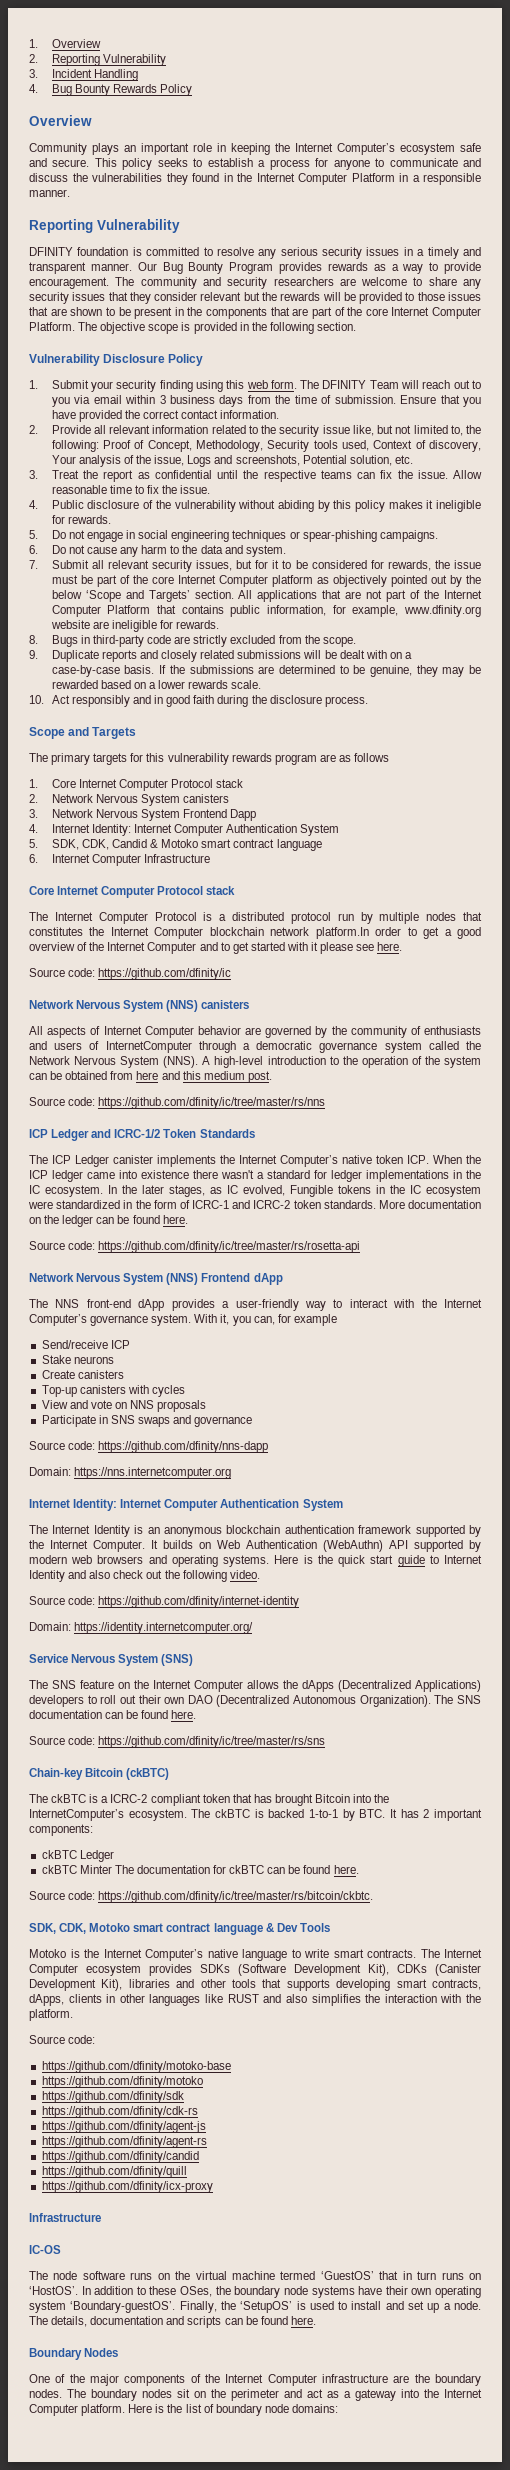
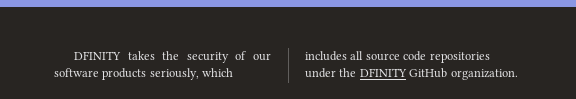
- 1. Overview
- 2. Reporting Vulnerability
- 3. Incident Handling
- 4. Bug Bounty Rewards Policy
- Overview
- Community plays an important role in keeping the Internet Computer’s ecosystem safe and secure. This policy seeks to establish a process for anyone to communicate and discuss the vulnerabilities they found in the Internet Computer Platform in a responsible manner.
- Reporting Vulnerability
- DFINITY foundation is committed to resolve any serious security issues in a timely and transparent manner. Our Bug Bounty Program provides rewards as a way to provide encouragement. The community and security researchers are welcome to share any security issues that they consider relevant but the rewards will be provided to those issues that are shown to be present in the components that are part of the core Internet Computer Platform. The objective scope is provided in the following section.
- Vulnerability Disclosure Policy
- 1. Submit your security finding using this web form. The DFINITY Team will reach out to you via email within 3 business days from the time of submission. Ensure that you have provided the correct contact information.
- 2. Provide all relevant information related to the security issue like, but not limited to, the following: Proof of Concept, Methodology, Security tools used, Context of discovery, Your analysis of the issue, Logs and screenshots, Potential solution, etc.
- 3. Treat the report as confidential until the respective teams can fix the issue. Allow reasonable time to fix the issue.
- 4. Public disclosure of the vulnerability without abiding by this policy makes it ineligible for rewards.
- 5. Do not engage in social engineering techniques or spear-phishing campaigns.
- 6. Do not cause any harm to the data and system.
- 7. Submit all relevant security issues, but for it to be considered for rewards, the issue must be part of the core Internet Computer platform as objectively pointed out by the below ‘Scope and Targets’ section. All applications that are not part of the Internet Computer Platform that contains public information, for example, www.dfinity.org website are ineligible for rewards.
- 8. Bugs in third-party code are strictly excluded from the scope.
- 9. Duplicate reports and closely related submissions will be dealt with on a case-by-case basis. If the submissions are determined to be genuine, they may be rewarded based on a lower rewards scale.
- 10. Act responsibly and in good faith during the disclosure process.
- Scope and Targets
- The primary targets for this vulnerability rewards program are as follows
- 1. Core Internet Computer Protocol stack
- 2. Network Nervous System canisters
- 3. Network Nervous System Frontend Dapp
- 4. Internet Identity: Internet Computer Authentication System
- 5. SDK, CDK, Candid & Motoko smart contract language
- 6. Internet Computer Infrastructure
- Core Internet Computer Protocol stack
- The Internet Computer Protocol is a distributed protocol run by multiple nodes that constitutes the Internet Computer blockchain network platform.In order to get a good overview of the Internet Computer and to get started with it please see here.
- Source code: https://github.com/dfinity/ic
- Network Nervous System (NNS) canisters
- All aspects of Internet Computer behavior are governed by the community of enthusiasts and users of InternetComputer through a democratic governance system called the Network Nervous System (NNS). A high-level introduction to the operation of the system can be obtained from here and this medium post.
- Source code: https://github.com/dfinity/ic/tree/master/rs/nns
- ICP Ledger and ICRC-1/2 Token Standards
- The ICP Ledger canister implements the Internet Computer’s native token ICP. When the ICP ledger came into existence there wasn't a standard for ledger implementations in the IC ecosystem. In the later stages, as IC evolved, Fungible tokens in the IC ecosystem were standardized in the form of ICRC-1 and ICRC-2 token standards. More documentation on the ledger can be found here.
- Source code: https://github.com/dfinity/ic/tree/master/rs/rosetta-api
- Network Nervous System (NNS) Frontend dApp
- The NNS front-end dApp provides a user-friendly way to interact with the Internet Computer’s governance system. With it, you can, for example
- Send/receive ICP
- Stake neurons
- Create canisters
- Top-up canisters with cycles
- View and vote on NNS proposals
- Participate in SNS swaps and governance
- Source code: https://github.com/dfinity/nns-dapp
- Domain: https://nns.internetcomputer.org
- Internet Identity: Internet Computer Authentication System
- The Internet Identity is an anonymous blockchain authentication framework supported by the Internet Computer. It builds on Web Authentication (WebAuthn) API supported by modern web browsers and operating systems. Here is the quick start guide to Internet Identity and also check out the following video.
- Source code: https://github.com/dfinity/internet-identity
- Domain: https://identity.internetcomputer.org/
- Service Nervous System (SNS)
- The SNS feature on the Internet Computer allows the dApps (Decentralized Applications) developers to roll out their own DAO (Decentralized Autonomous Organization). The SNS documentation can be found here.
- Source code: https://github.com/dfinity/ic/tree/master/rs/sns
- Chain-key Bitcoin (ckBTC)
- The ckBTC is a ICRC-2 compliant token that has brought Bitcoin into the InternetComputer’s ecosystem. The ckBTC is backed 1-to-1 by BTC. It has 2 important components:
- ckBTC Ledger
- ckBTC Minter The documentation for ckBTC can be found here.
- Source code: https://github.com/dfinity/ic/tree/master/rs/bitcoin/ckbtc.
- SDK, CDK, Motoko smart contract language & Dev Tools
- Motoko is the Internet Computer’s native language to write smart contracts. The Internet Computer ecosystem provides SDKs (Software Development Kit), CDKs (Canister Development Kit), libraries and other tools that supports developing smart contracts, dApps, clients in other languages like RUST and also simplifies the interaction with the platform.
- Source code:
- https://github.com/dfinity/motoko-base
- https://github.com/dfinity/motoko
- https://github.com/dfinity/sdk
- https://github.com/dfinity/cdk-rs
- https://github.com/dfinity/agent-js
- https://github.com/dfinity/agent-rs
- https://github.com/dfinity/candid
- https://github.com/dfinity/quill
- https://github.com/dfinity/icx-proxy
- Infrastructure
- IC-OS
- The node software runs on the virtual machine termed ‘GuestOS’ that in turn runs on ‘HostOS’. In addition to these OSes, the boundary node systems have their own operating system ‘Boundary-guestOS’. Finally, the ‘SetupOS’ is used to install and set up a node. The details, documentation and scripts can be found here.
- Boundary Nodes
- One of the major components of the Internet Computer infrastructure are the boundary nodes. The boundary nodes sit on the perimeter and act as a gateway into the Internet Computer platform. Here is the list of boundary node domains:
+ DFINITY takes the security of our software products seriously, which includes all source code repositories under the DFINITY GitHub organization.

